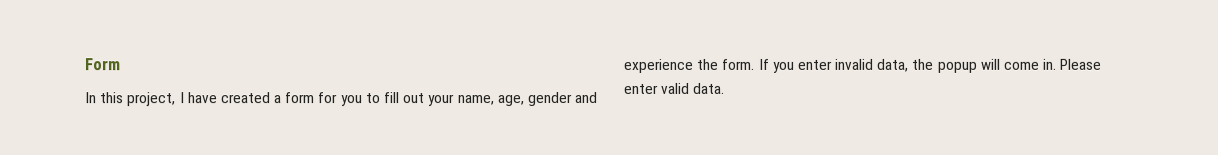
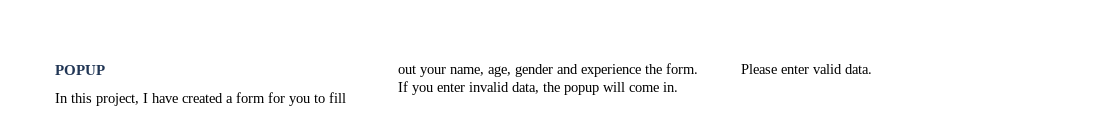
- Form
+ POPUP

